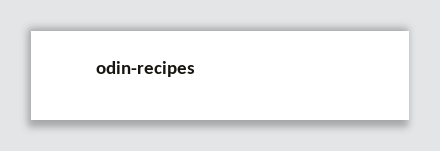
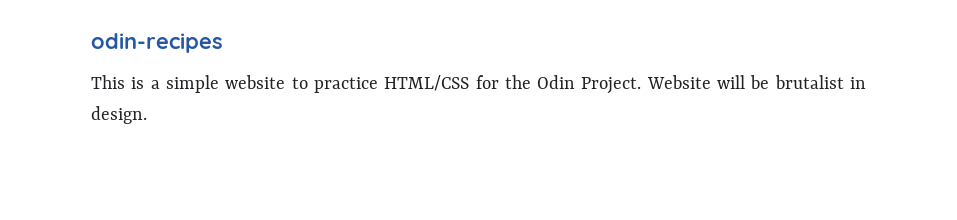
+ This is a simple website to practice HTML/CSS for the Odin Project. Website will be brutalist in design.

